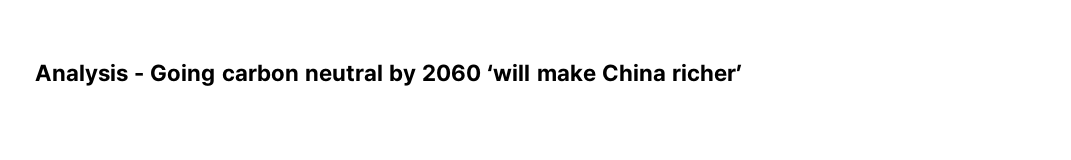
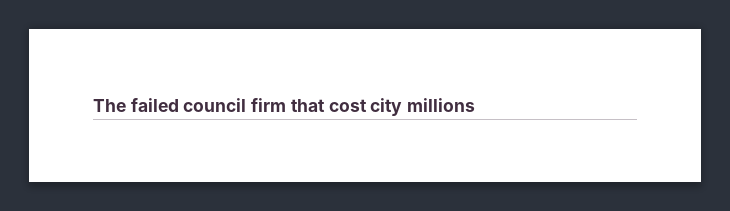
- Analysis - Going carbon neutral by 2060 ‘will make China richer’
+ The failed council firm that cost city millions

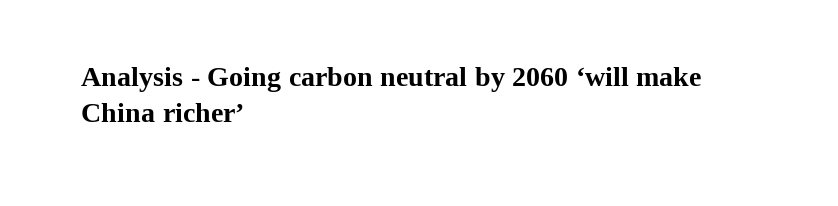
- The failed council firm that cost city millions
+ Analysis - Going carbon neutral by 2060 ‘will make China richer’

